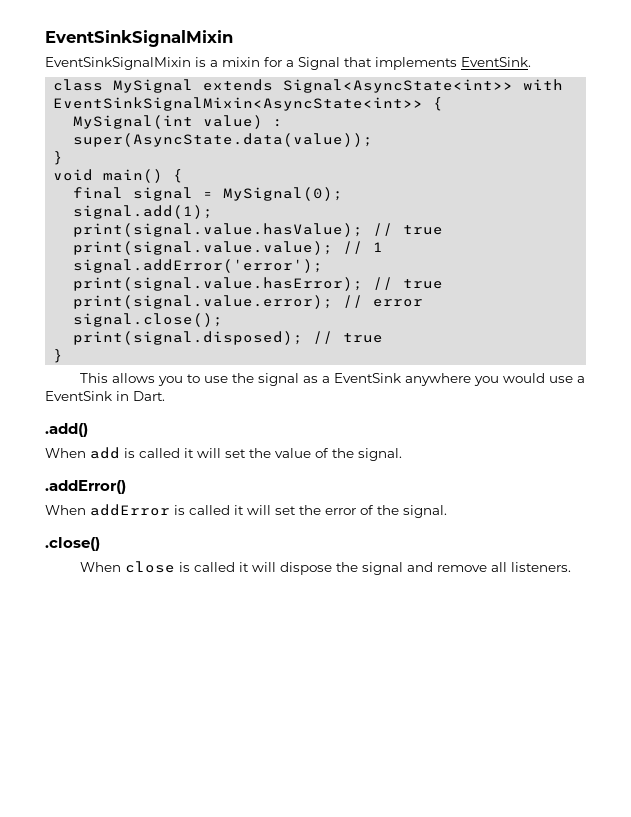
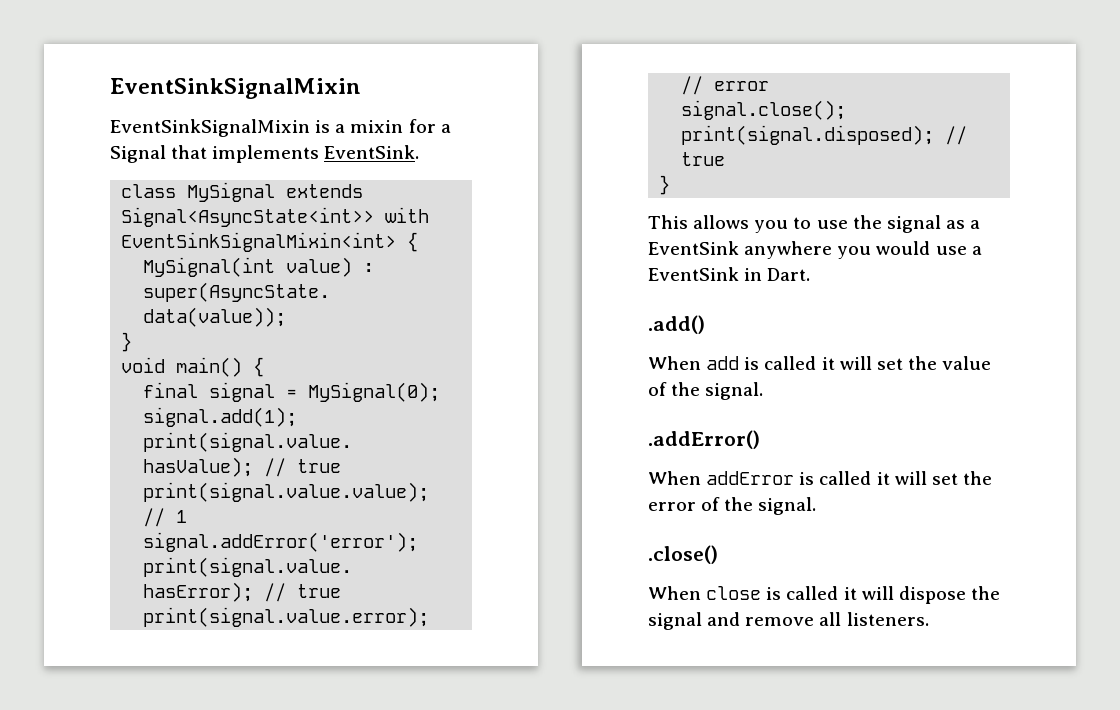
- class MySignal extends Signal<AsyncState<int>> with EventSinkSignalMixin<AsyncState<int>> {
+ class MySignal extends Signal<AsyncState<int>> with EventSinkSignalMixin<int> {

